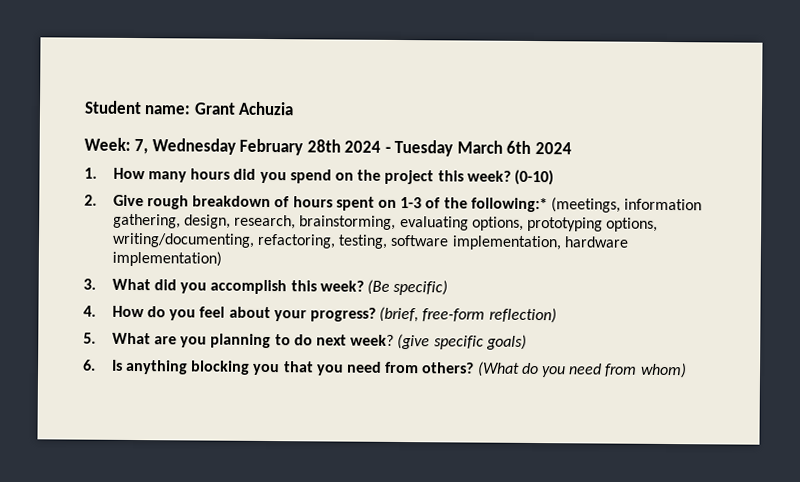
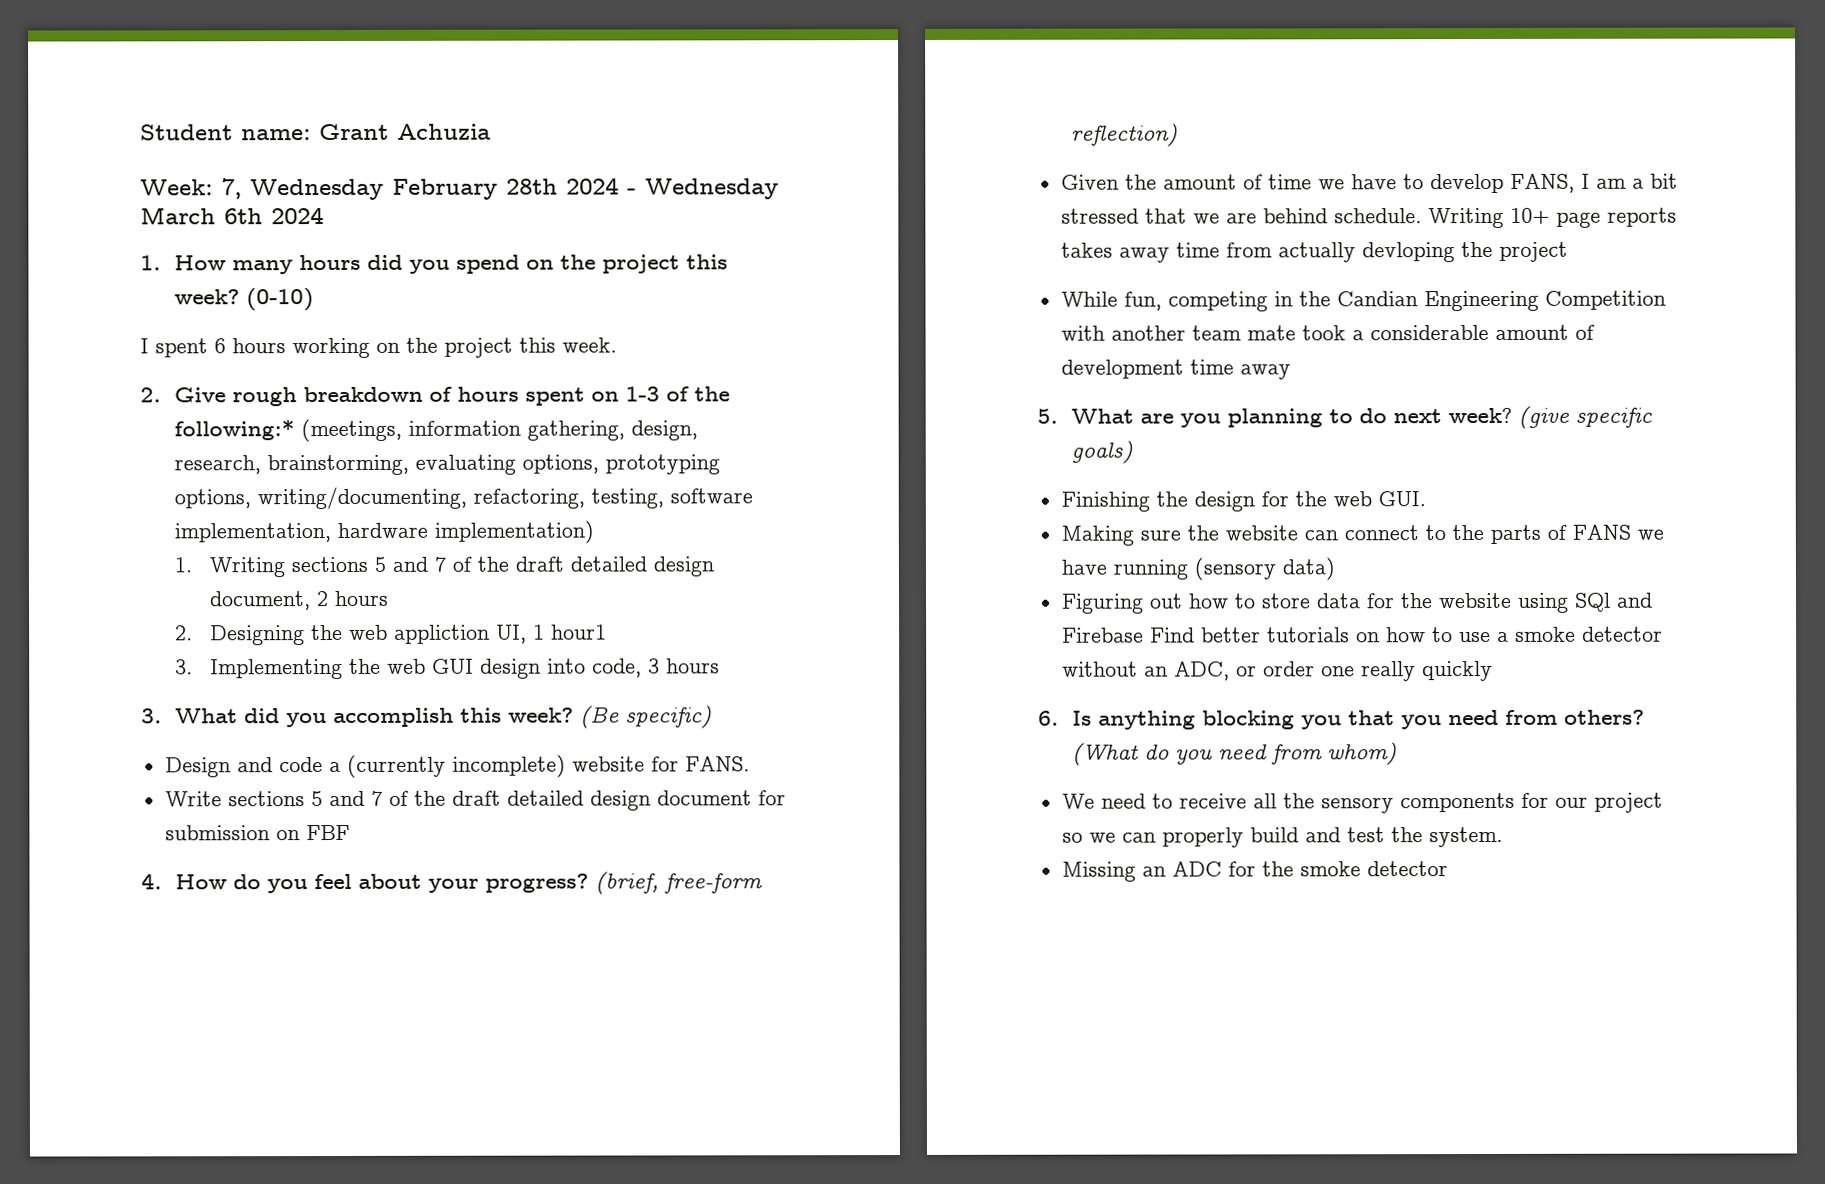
- Week: 7, Wednesday February 28th 2024 - Tuesday March 6th 2024
+ Week: 7, Wednesday February 28th 2024 - Wednesday March 6th 2024
+ I spent 6 hours working on the project this week.
+ 1. Writing sections 5 and 7 of the draft detailed design document, 2 hours
+ 2. Designing the web appliction UI, 1 hour1
+ 3. Implementing the web GUI design into code, 3 hours
+ Design and code a (currently incomplete) website for FANS.
+ Write sections 5 and 7 of the draft detailed design document for submission on FBF
+ Given the amount of time we have to develop FANS, I am a bit stressed that we are behind schedule. Writing 10+ page reports takes away time from actually devloping the project
+ While fun, competing in the Candian Engineering Competition with another team mate took a considerable amount of development time away
+ Finishing the design for the web GUI.
+ Making sure the website can connect to the parts of FANS we have running (sensory data)
+ Figuring out how to store data for the website using SQl and Firebase Find better tutorials on how to use a smoke detector without an ADC, or order one really quickly
+ We need to receive all the sensory components for our project so we can properly build and test the system.
+ Missing an ADC for the smoke detector

